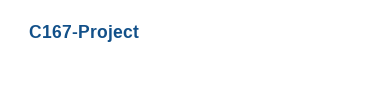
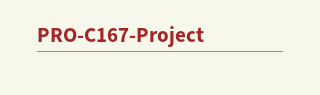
- C167-Project
+ PRO-C167-Project

